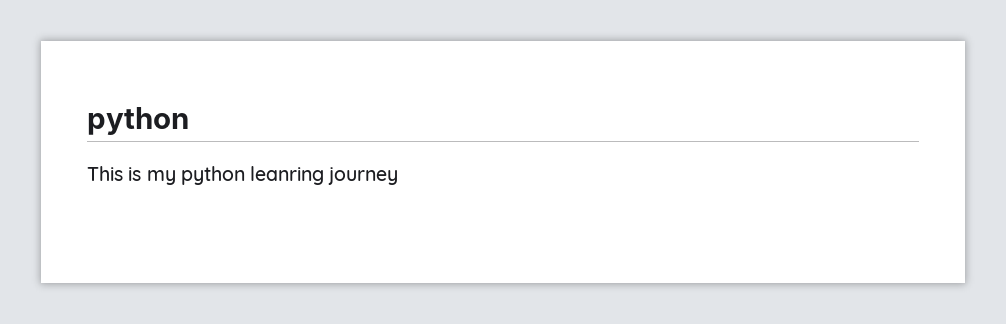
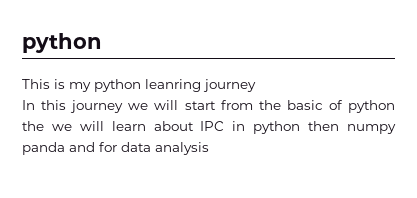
+ In this journey we will start from the basic of python the we will learn about IPC in python then numpy panda and for data analysis

